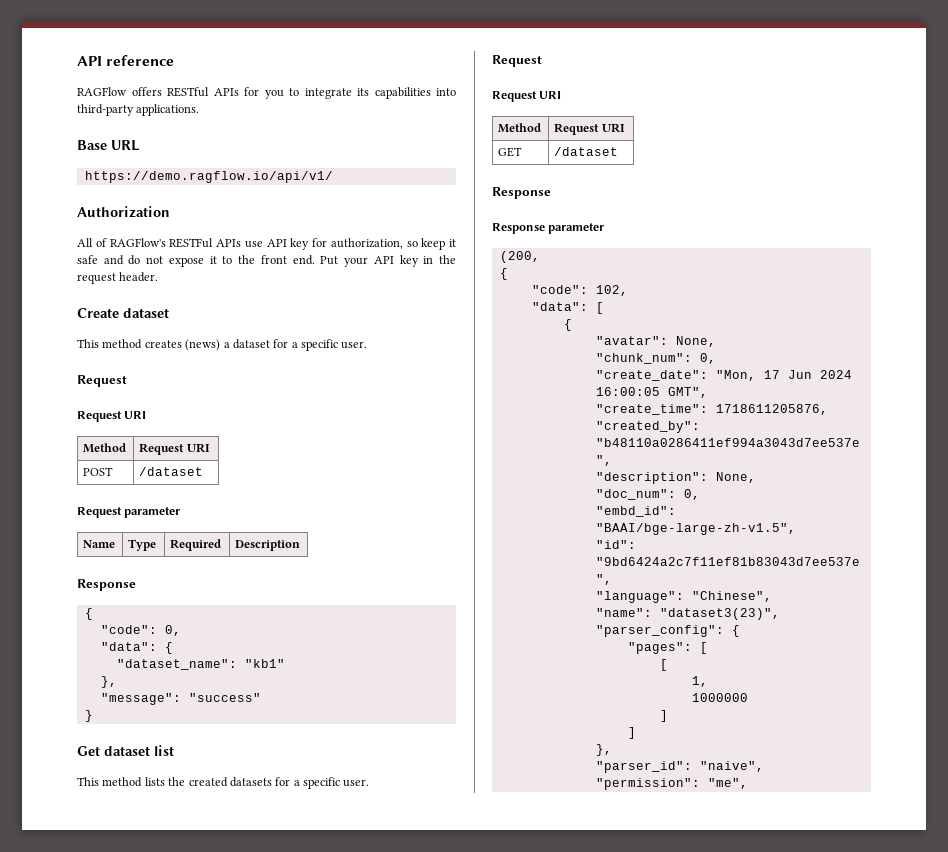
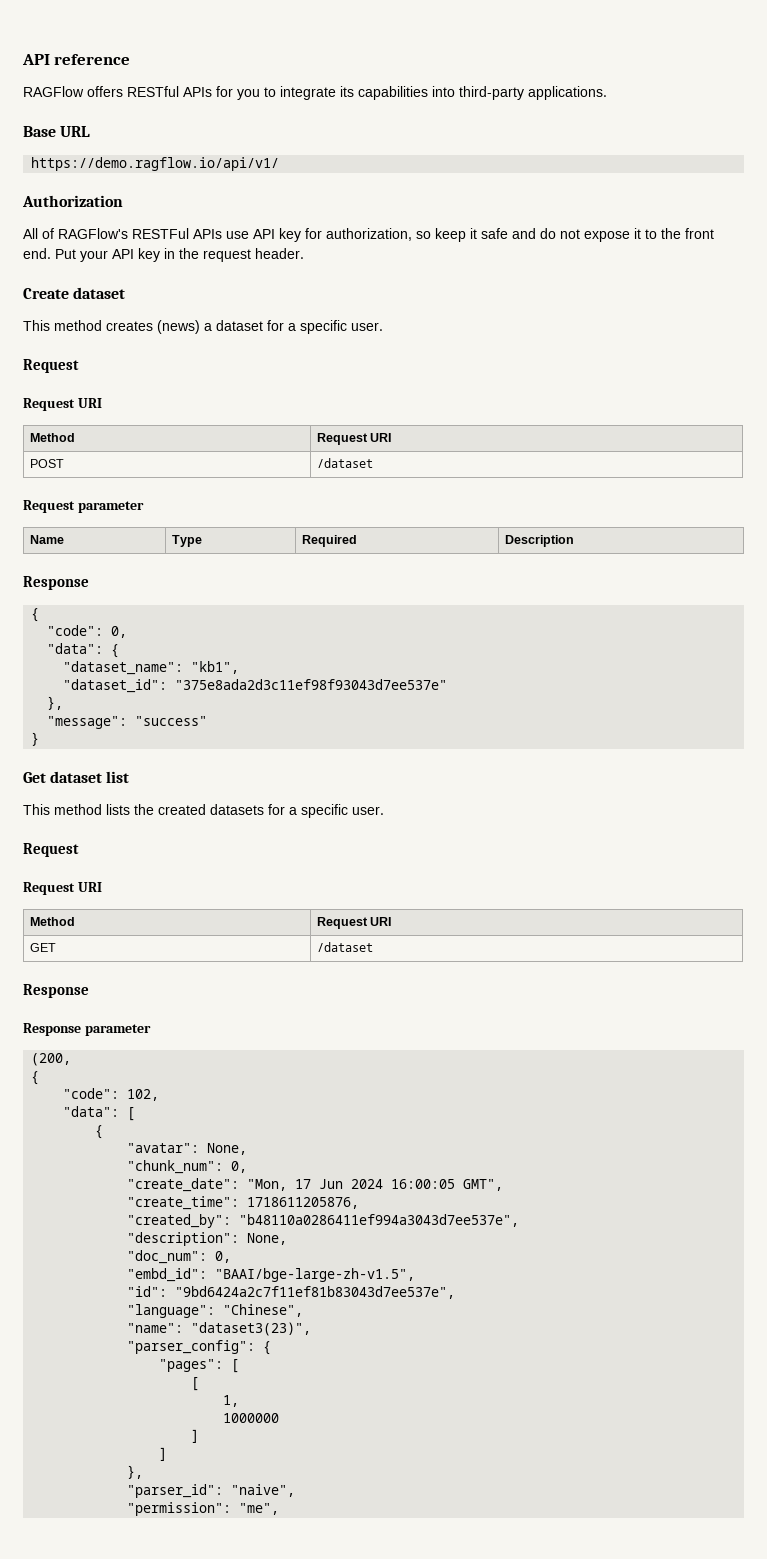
- "dataset_name": "kb1"
+ "dataset_name": "kb1",
+ "dataset_id": "375e8ada2d3c11ef98f93043d7ee537e"

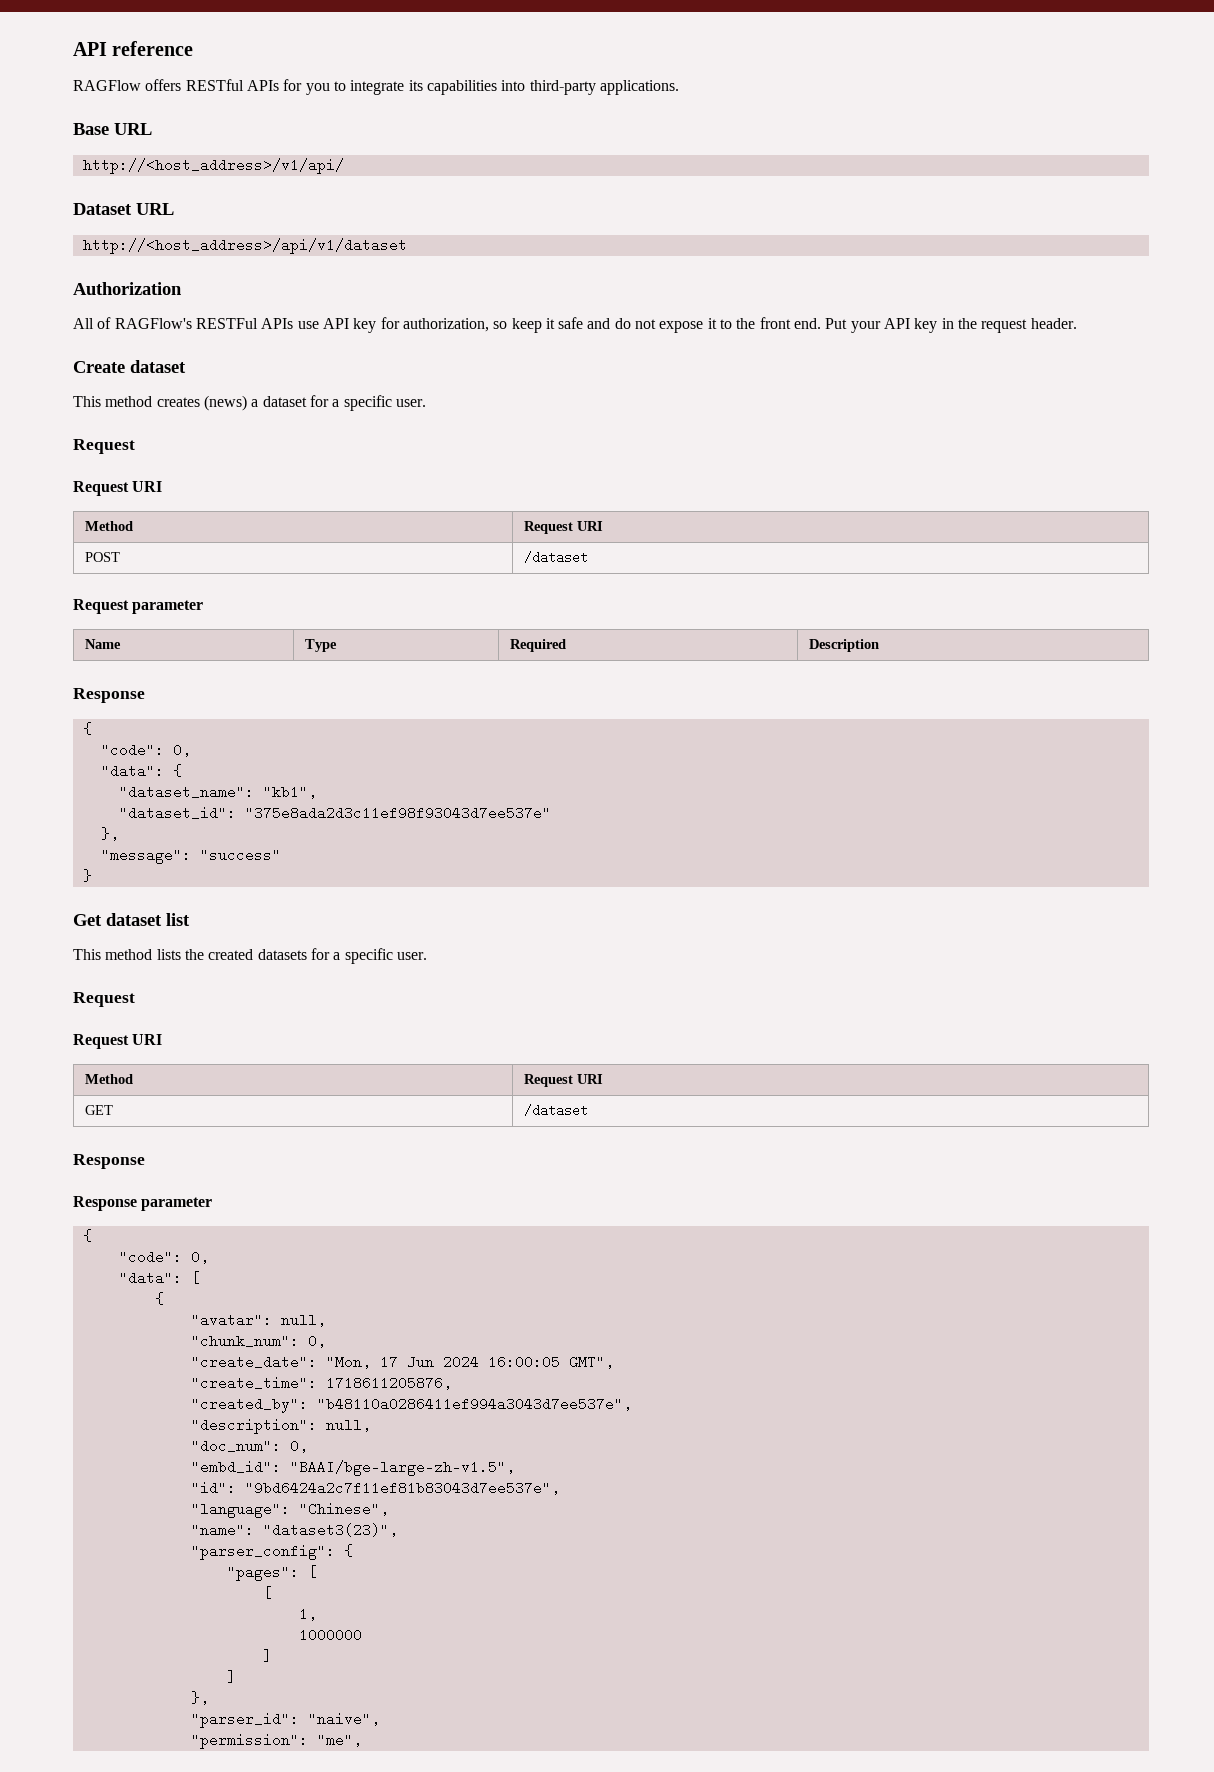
- https://demo.ragflow.io/api/v1/
+ http://<host_address>/v1/api/
+ Dataset URL
+ http://<host_address>/api/v1/dataset
  Response parameter
- (200,
  {
- "code": 102,
+ "code": 0,
- "avatar": None,
+ "avatar": null,
- "description": None,
+ "description": null,

